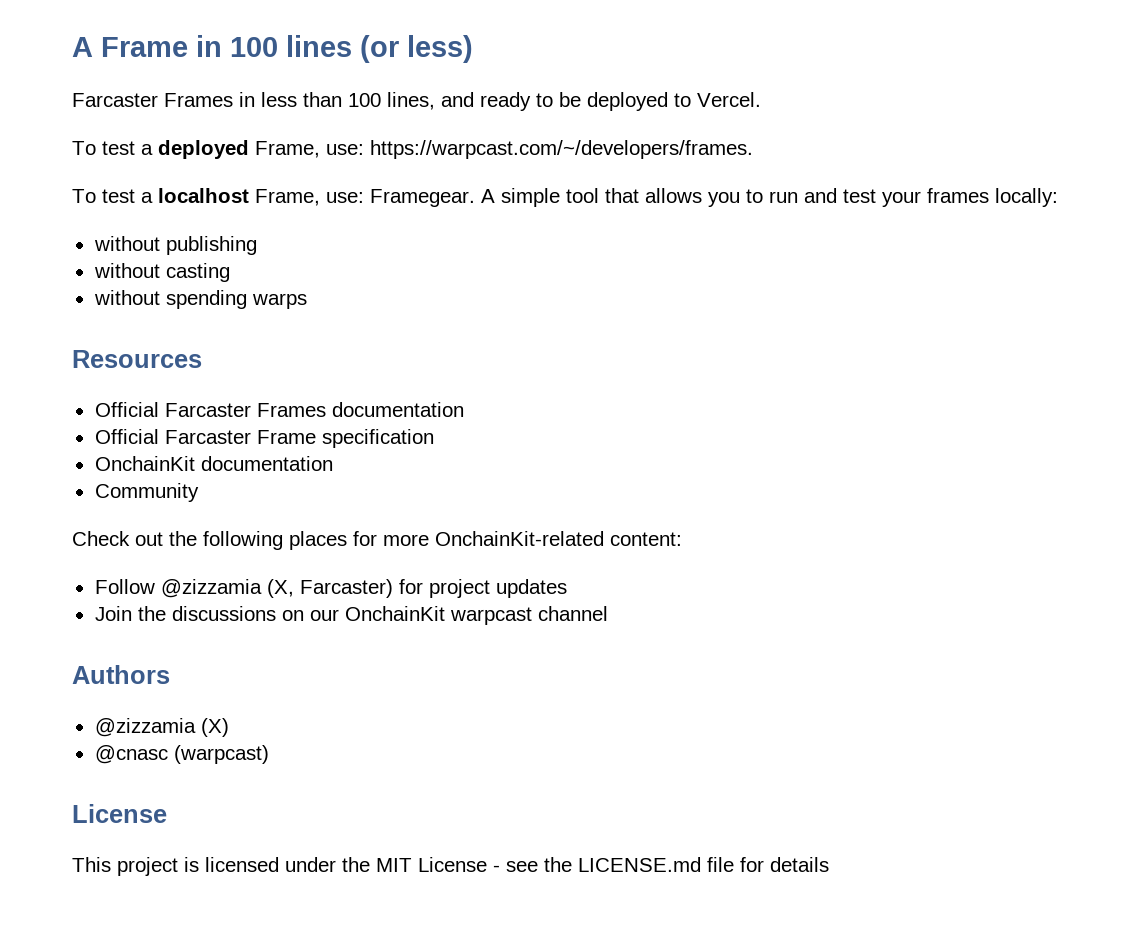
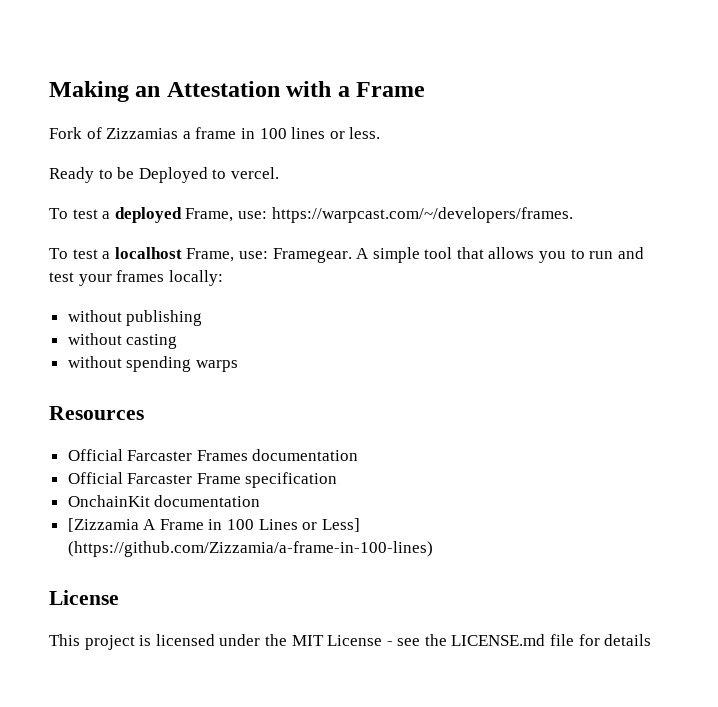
- A Frame in 100 lines (or less)
- Farcaster Frames in less than 100 lines, and ready to be deployed to Vercel.
+ Making an Attestation with a Frame
+ Fork of Zizzamias a frame in 100 lines or less.
+ Ready to be Deployed to vercel.
- Community
- Check out the following places for more OnchainKit-related content:
- Follow @zizzamia (X, Farcaster) for project updates
- Join the discussions on our OnchainKit warpcast channel
- Authors
- @zizzamia (X)
- @cnasc (warpcast)
+ [Zizzamia A Frame in 100 Lines or Less] (https://github.com/Zizzamia/a-frame-in-100-lines)

